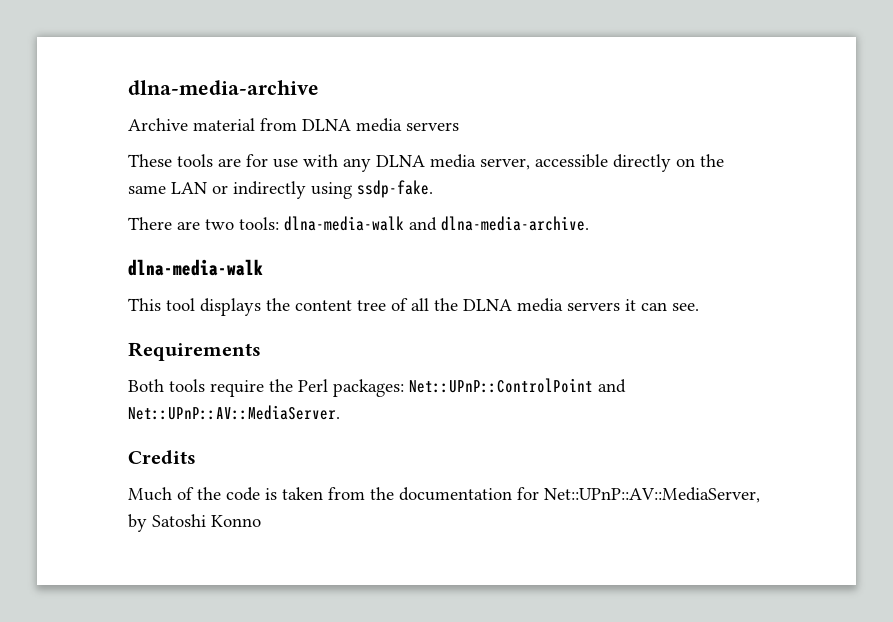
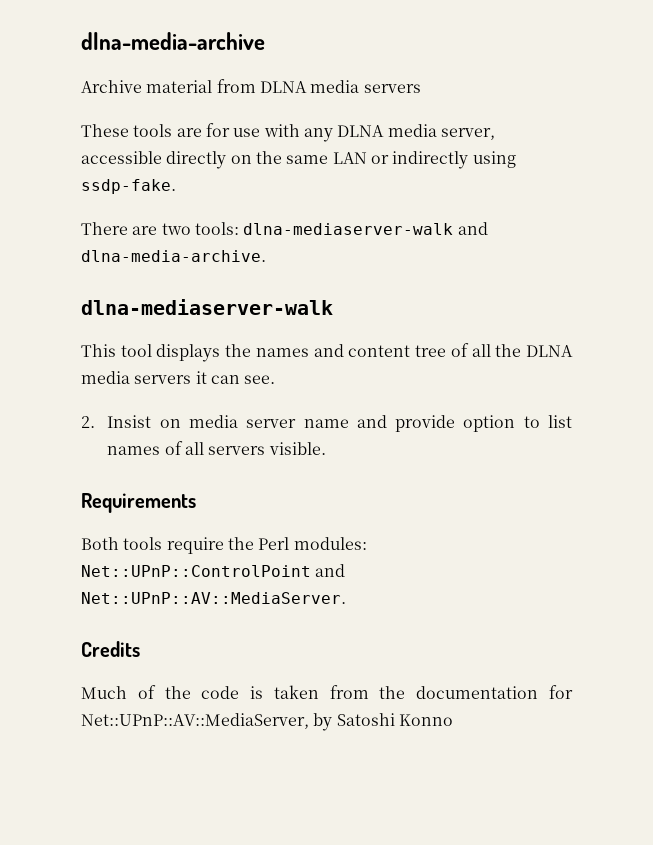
- There are two tools: dlna-media-walk and dlna-media-archive.
- dlna-media-walk
+ There are two tools: dlna-mediaserver-walk and dlna-media-archive.
+ dlna-mediaserver-walk
- This tool displays the content tree of all the DLNA media servers it can see.
+ This tool displays the names and content tree of all the DLNA media servers it can see.
+ 2. Insist on media server name and provide option to list names of all servers visible.
- Both tools require the Perl packages: Net::UPnP::ControlPoint and Net::UPnP::AV::MediaServer.
+ Both tools require the Perl modules: Net::UPnP::ControlPoint and Net::UPnP::AV::MediaServer.

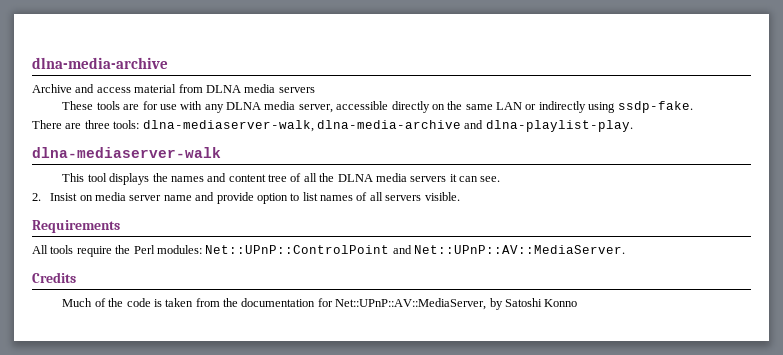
- Archive material from DLNA media servers
+ Archive and access material from DLNA media servers
- There are two tools: dlna-mediaserver-walk and dlna-media-archive.
+ There are three tools: dlna-mediaserver-walk, dlna-media-archive and dlna-playlist-play.
- Both tools require the Perl modules: Net::UPnP::ControlPoint and Net::UPnP::AV::MediaServer.
+ All tools require the Perl modules: Net::UPnP::ControlPoint and Net::UPnP::AV::MediaServer.

